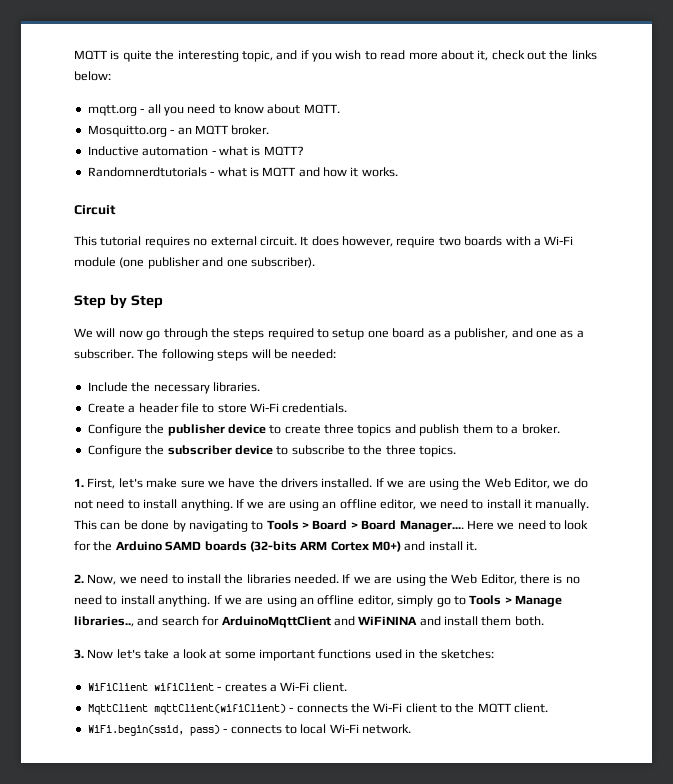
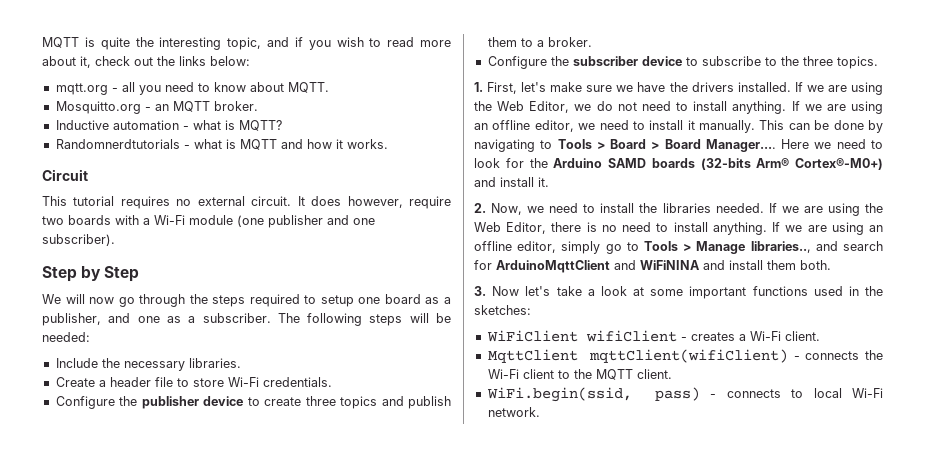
- Here we need to look for the Arduino SAMD boards (32-bits ARM Cortex M0+) and install it.
+ Here we need to look for the Arduino SAMD boards (32-bits Arm® Cortex®-M0+) and install it.

